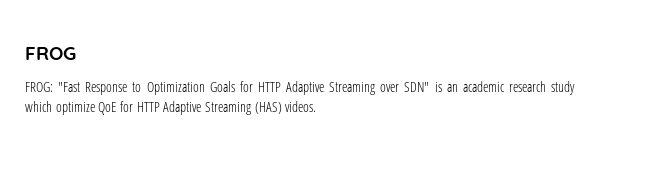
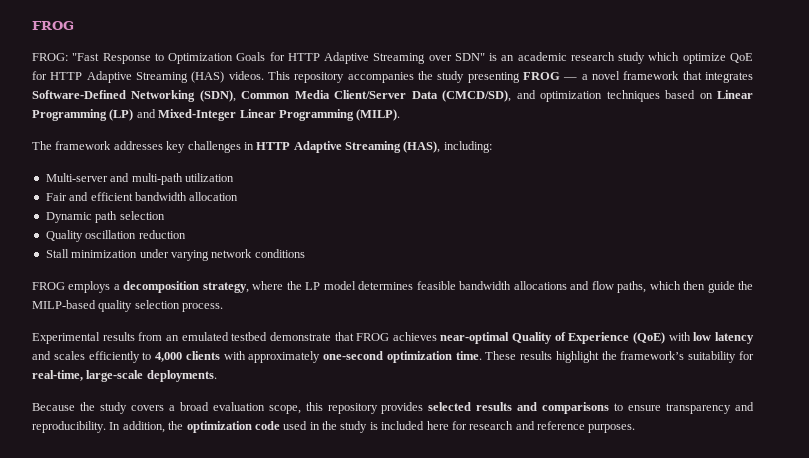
+ This repository accompanies the study presenting FROG — a novel framework that integrates Software-Defined Networking (SDN), Common Media Client/Server Data (CMCD/SD), and optimization techniques based on Linear Programming (LP) and Mixed-Integer Linear Programming (MILP).
+ The framework addresses key challenges in HTTP Adaptive Streaming (HAS), including:
+ Multi-server and multi-path utilization
+ Fair and efficient bandwidth allocation
+ Dynamic path selection
+ Quality oscillation reduction
+ Stall minimization under varying network conditions
+ FROG employs a decomposition strategy, where the LP model determines feasible bandwidth allocations and flow paths, which then guide the MILP-based quality selection process.
+ Experimental results from an emulated testbed demonstrate that FROG achieves near-optimal Quality of Experience (QoE) with low latency and scales efficiently to 4,000 clients with approximately one-second optimization time. These results highlight the framework’s suitability for real-time, large-scale deployments.
+ Because the study covers a broad evaluation scope, this repository provides selected results and comparisons to ensure transparency and reproducibility. In addition, the optimization code used in the study is included here for research and reference purposes.

